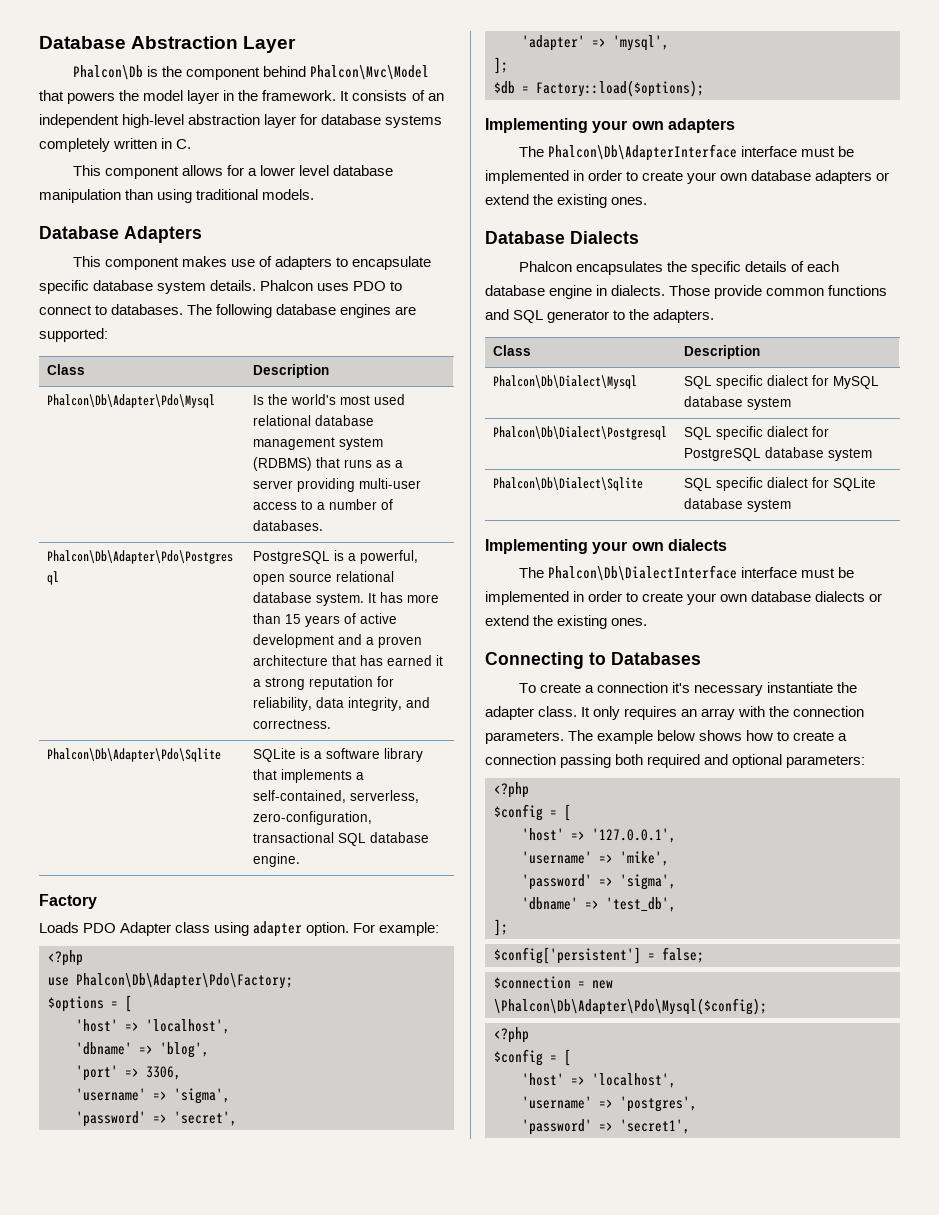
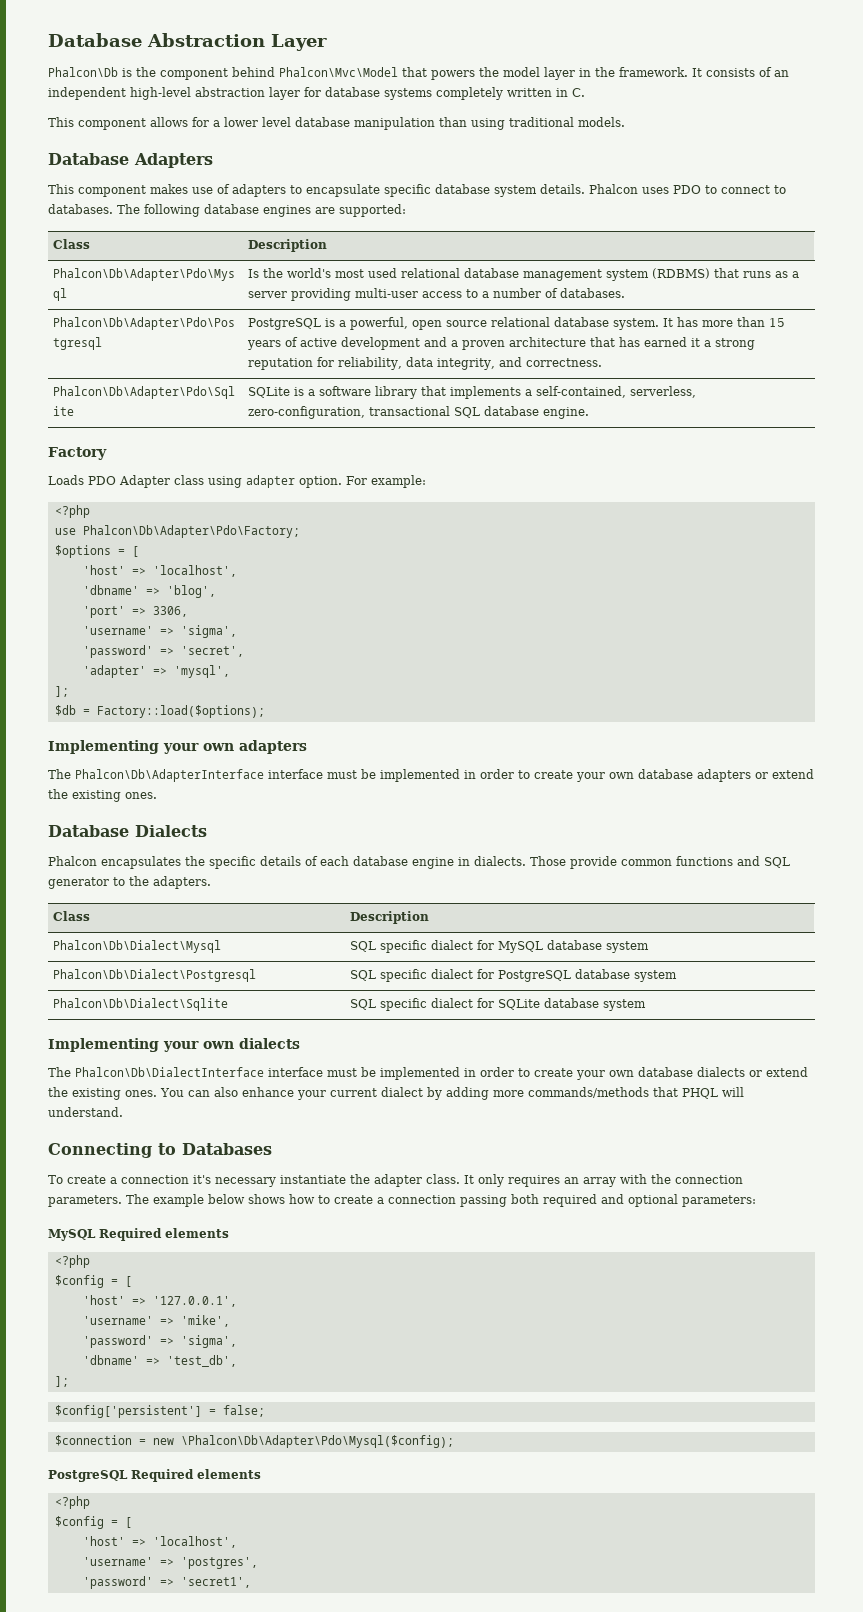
+ You can also enhance your current dialect by adding more commands/methods that PHQL will understand.
+ MySQL Required elements
+ PostgreSQL Required elements

